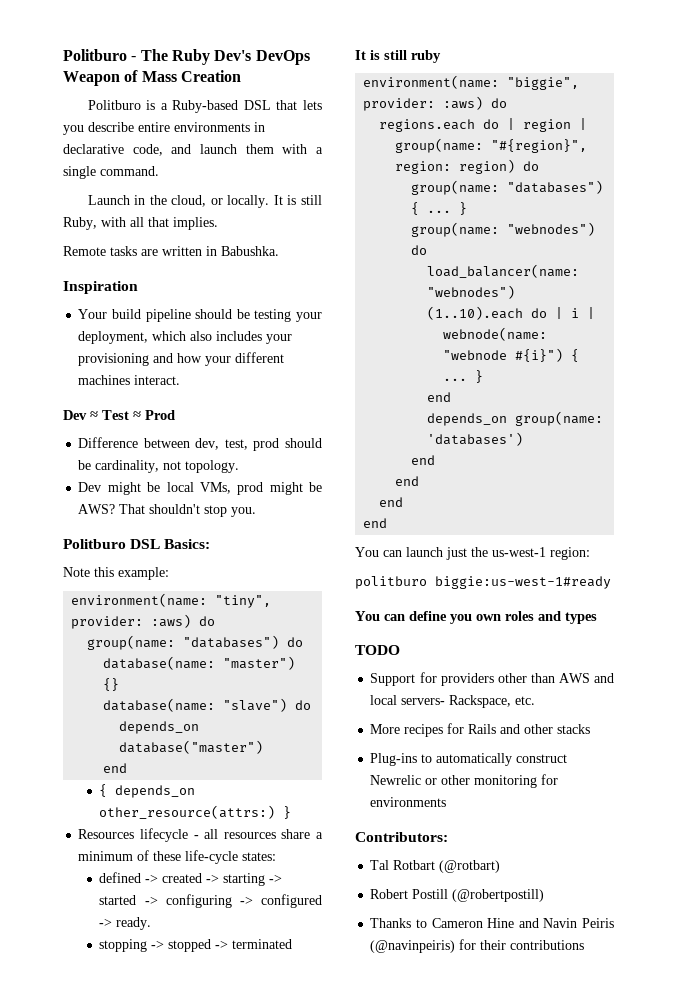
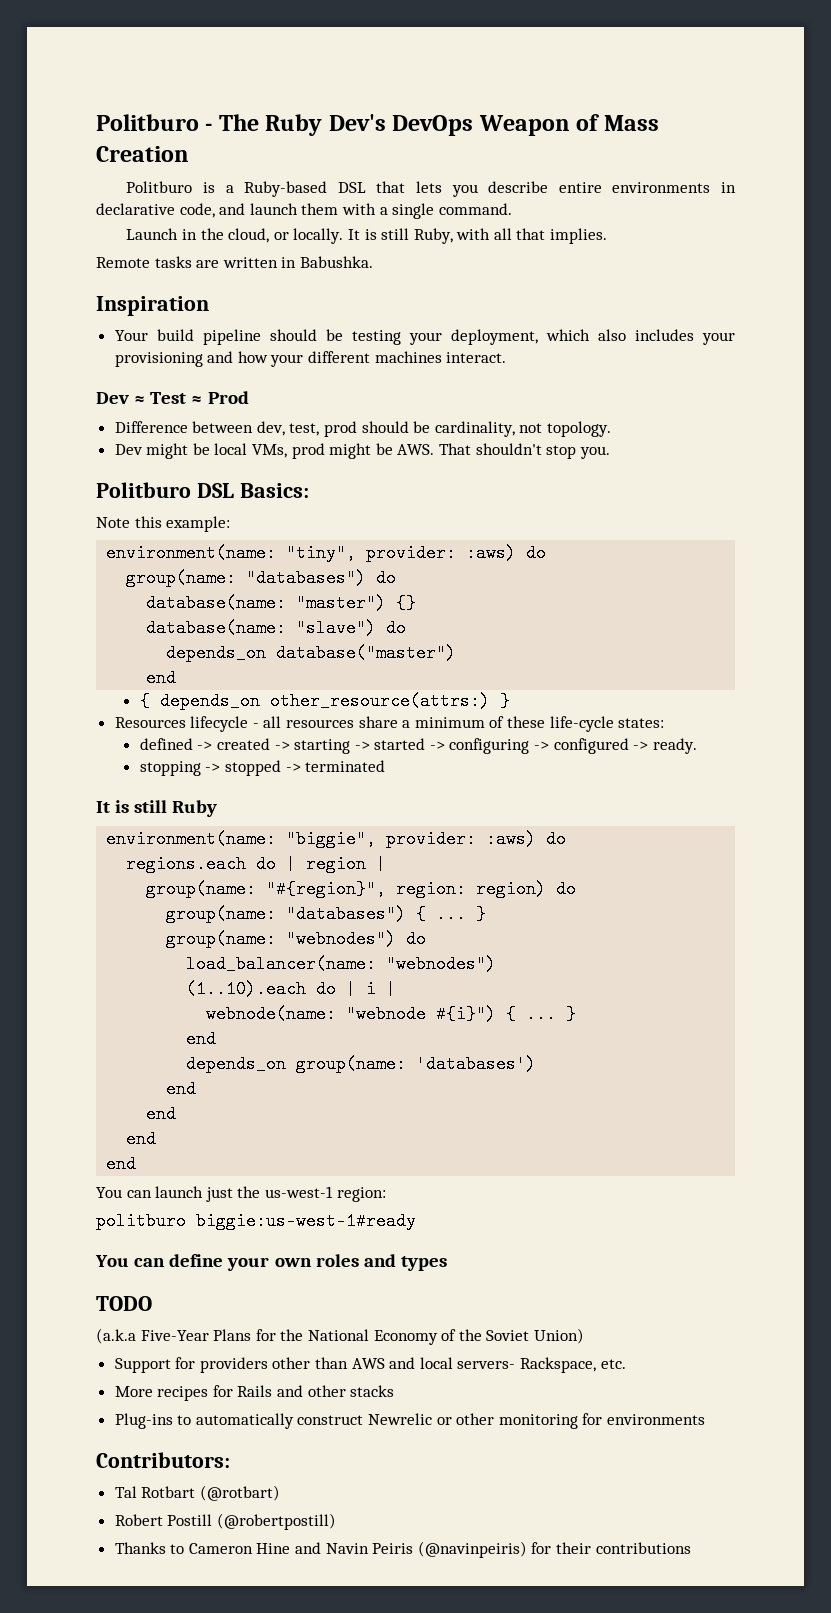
- Dev might be local VMs, prod might be AWS? That shouldn't stop you.
+ Dev might be local VMs, prod might be AWS. That shouldn't stop you.
- It is still ruby
+ It is still Ruby
- You can define you own roles and types
+ You can define your own roles and types
+ (a.k.a Five-Year Plans for the National Economy of the Soviet Union)

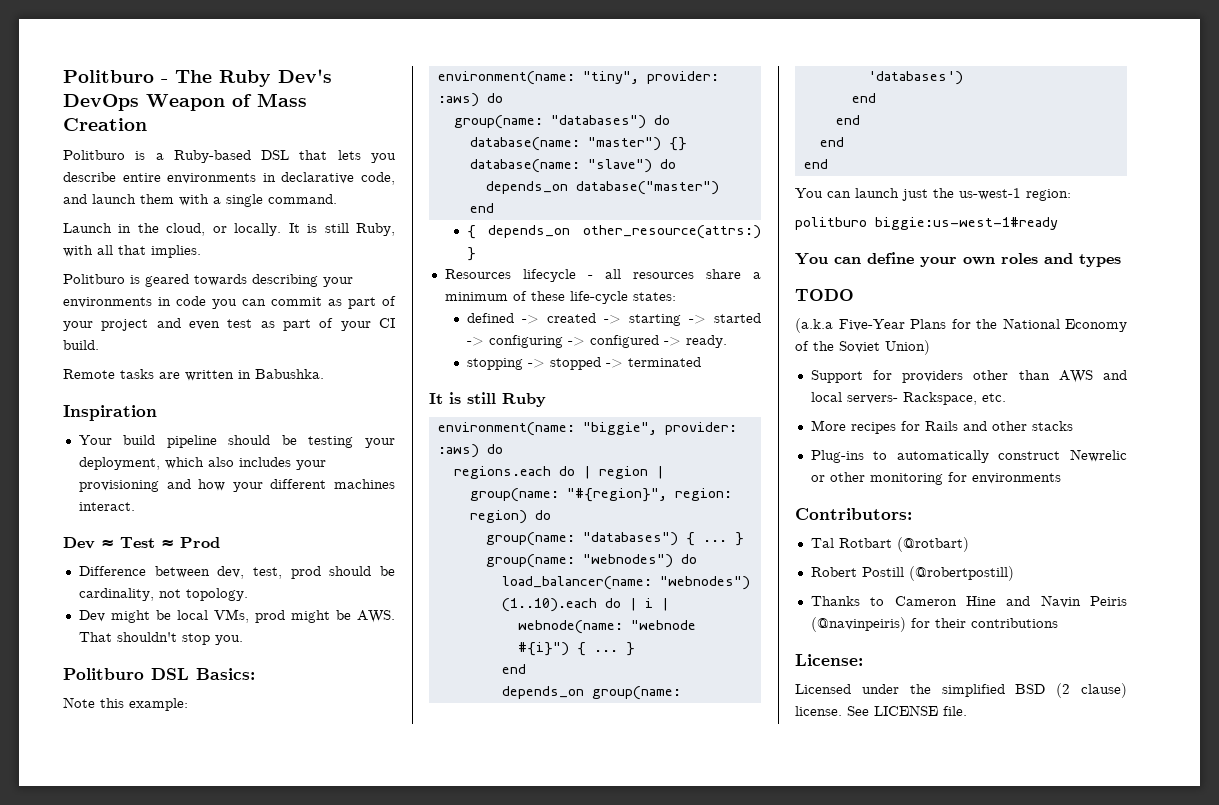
+ Politburo is geared towards describing your environments in code you can commit as part of your project and even test as part of your CI build.
+ License:
+ Licensed under the simplified BSD (2 clause) license. See LICENSE file.

